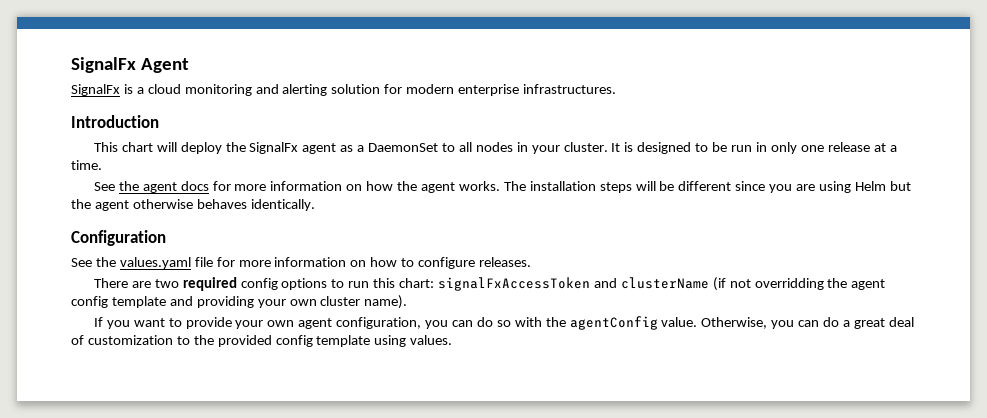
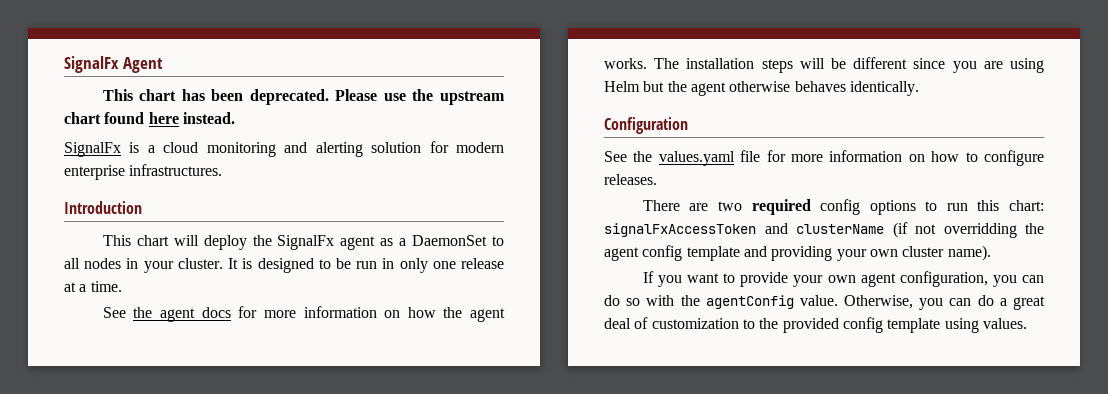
+ This chart has been deprecated. Please use the upstream chart found here instead.

